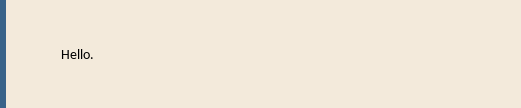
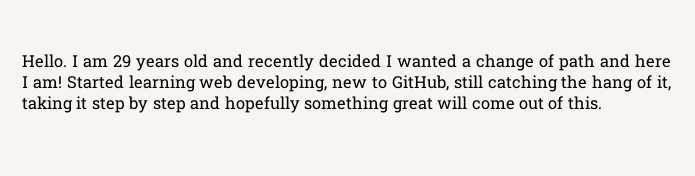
+ I am 29 years old and recently decided I wanted a change of path and here I am! Started learning web developing, new to GitHub, still catching the hang of it, taking it step by step and hopefully something great will come out of this.

